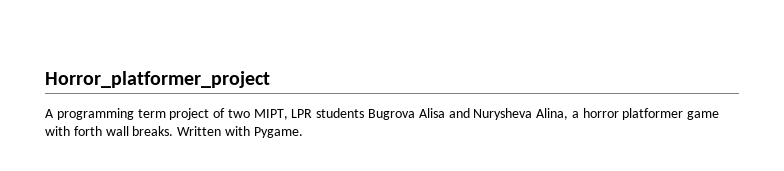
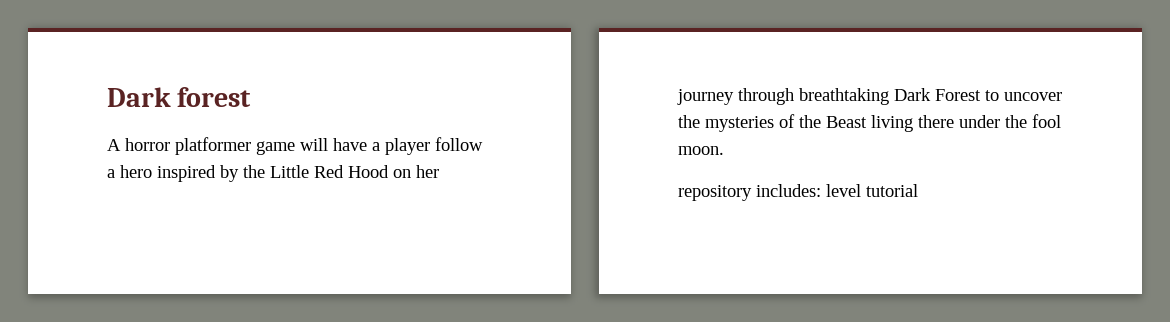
- Horror_platformer_project
+ Dark forest
- A programming term project of two MIPT, LPR students Bugrova Alisa and Nurysheva Alina, a horror platformer game with forth wall breaks. Written with Pygame.
+ A horror platformer game will have a player follow a hero inspired by the Little Red Hood on her journey through breathtaking Dark Forest to uncover the mysteries of the Beast living there under the fool moon.
+ repository includes: level tutorial

